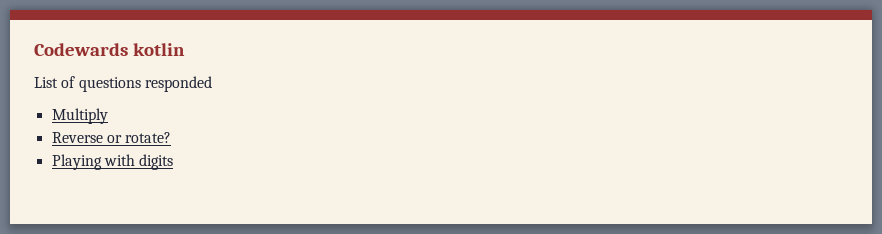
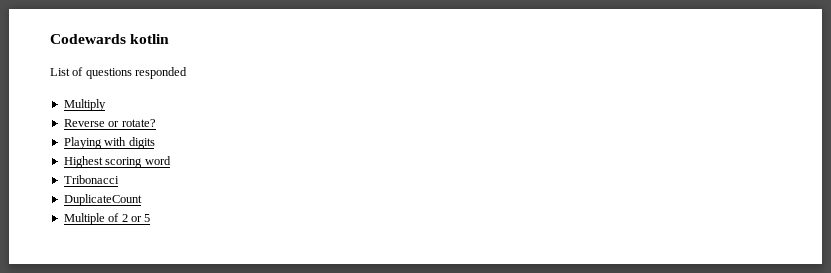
+ Highest scoring word
+ Tribonacci
+ DuplicateCount
+ Multiple of 2 or 5

